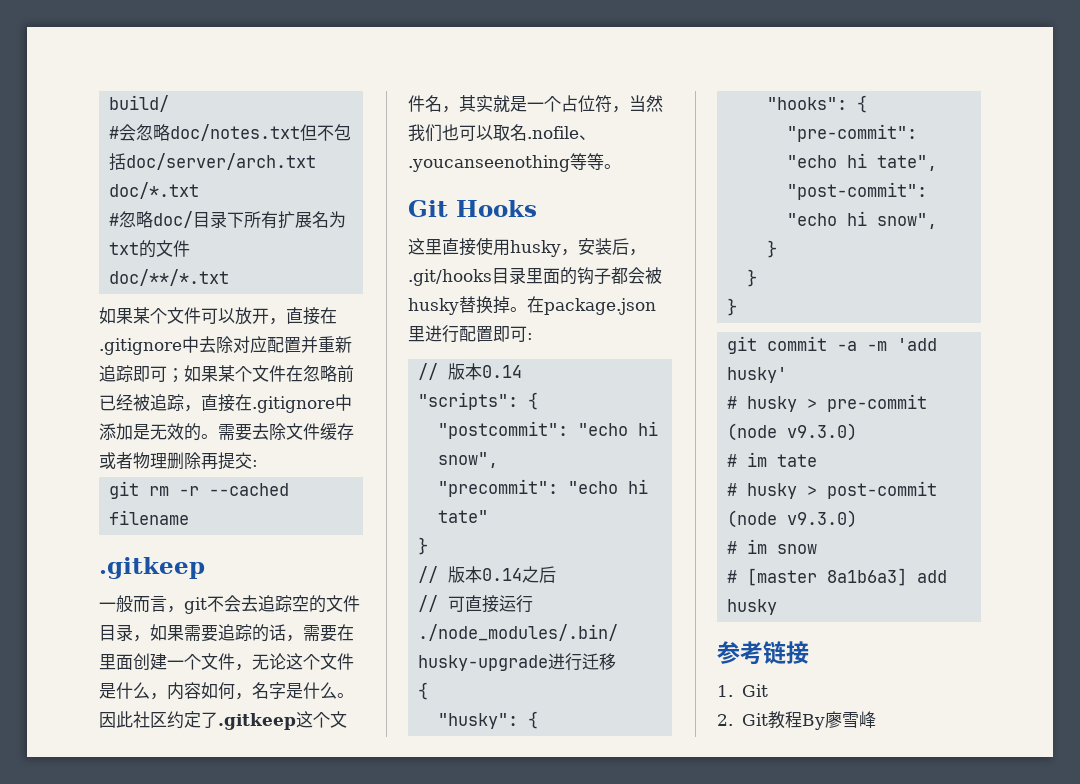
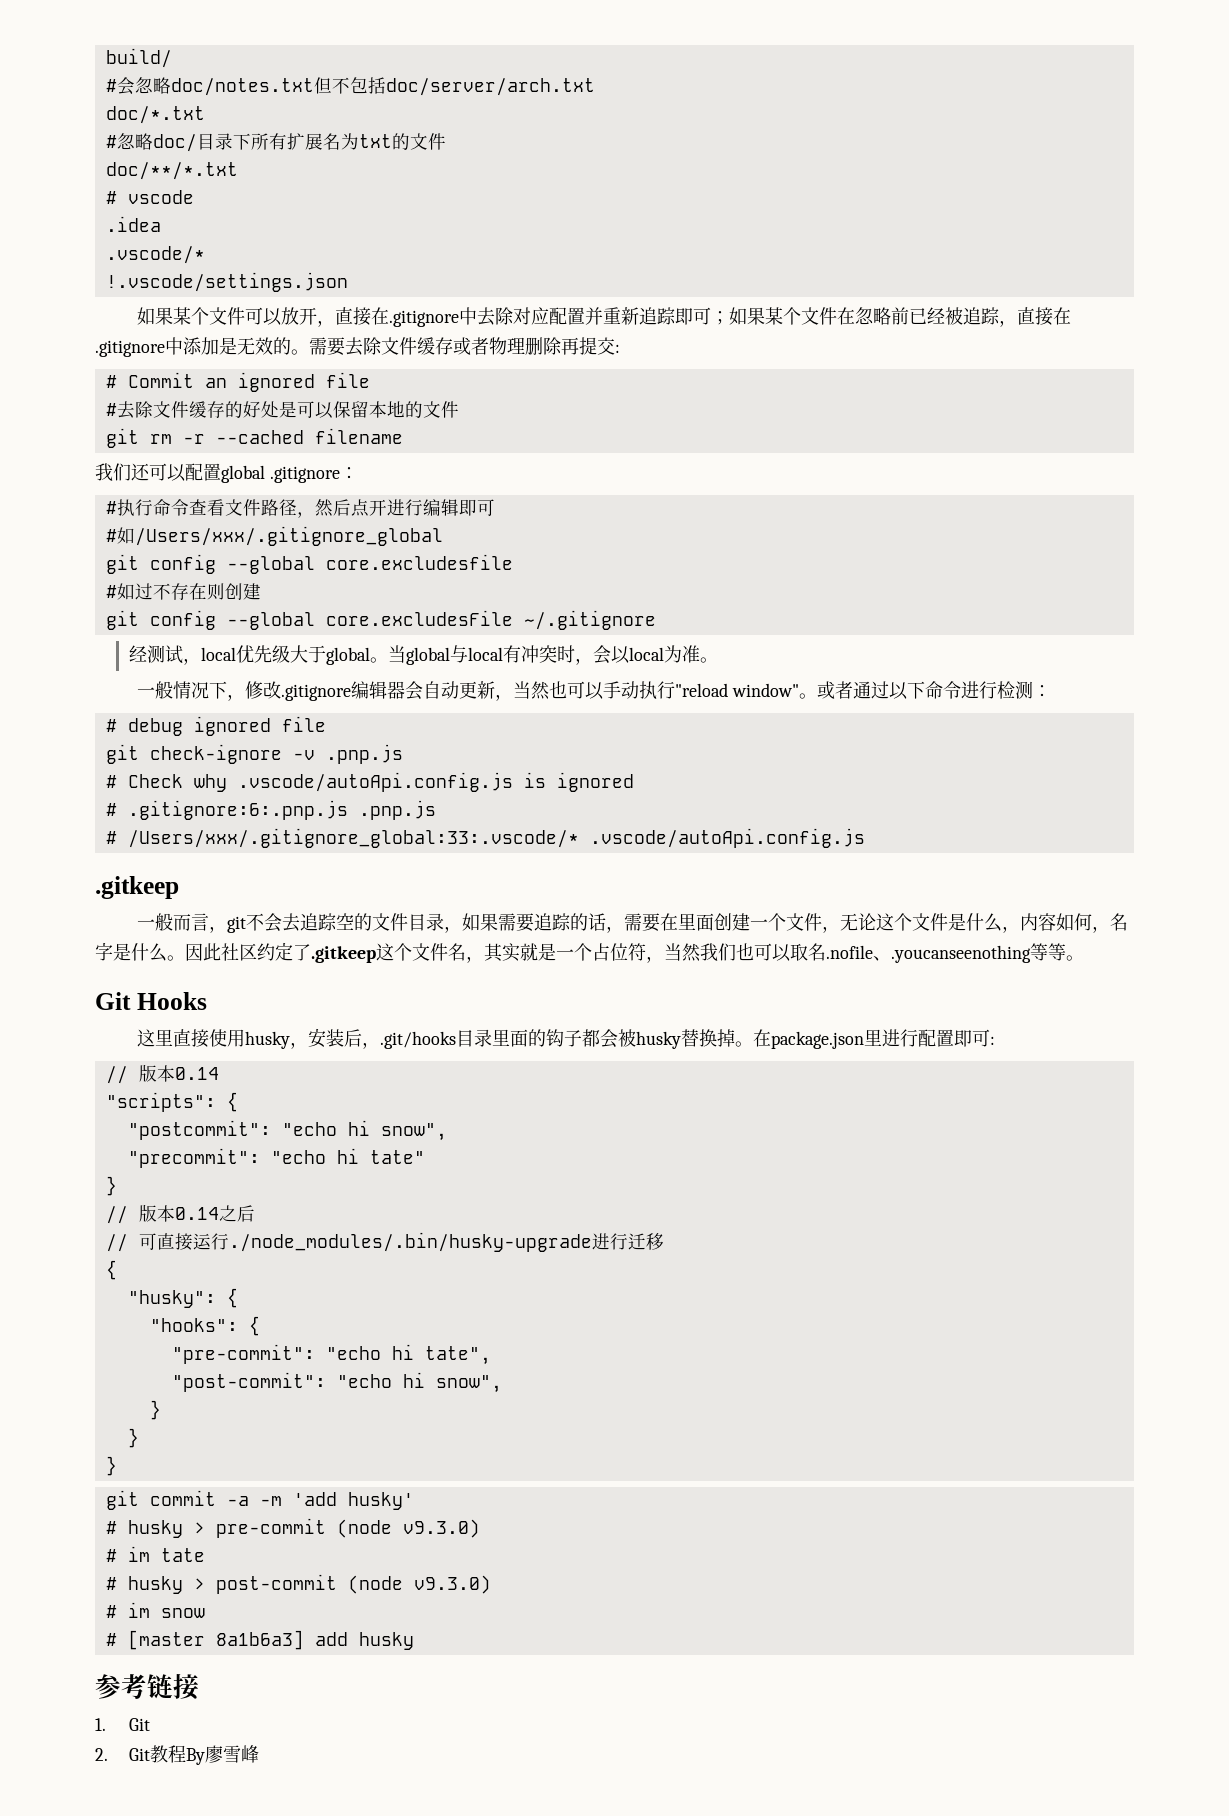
+ # vscode
+ .idea
+ .vscode/*
+ !.vscode/settings.json
+ # Commit an ignored file
+ #去除文件缓存的好处是可以保留本地的文件
+ 我们还可以配置global .gitignore：
+ #执行命令查看文件路径，然后点开进行编辑即可
+ #如/Users/xxx/.gitignore_global
+ git config --global core.excludesfile
+ #如过不存在则创建
+ git config --global core.excludesFile ~/.gitignore
+ 经测试，local优先级大于global。当global与local有冲突时，会以local为准。
+ 一般情况下，修改.gitignore编辑器会自动更新，当然也可以手动执行"reload window"。或者通过以下命令进行检测：
+ # debug ignored file
+ git check-ignore -v .pnp.js
+ # Check why .vscode/autoApi.config.js is ignored
+ # .gitignore:6:.pnp.js .pnp.js
+ # /Users/xxx/.gitignore_global:33:.vscode/* .vscode/autoApi.config.js

